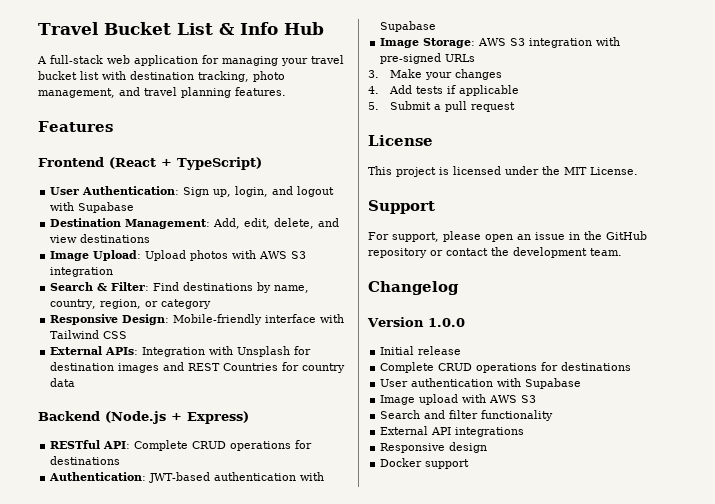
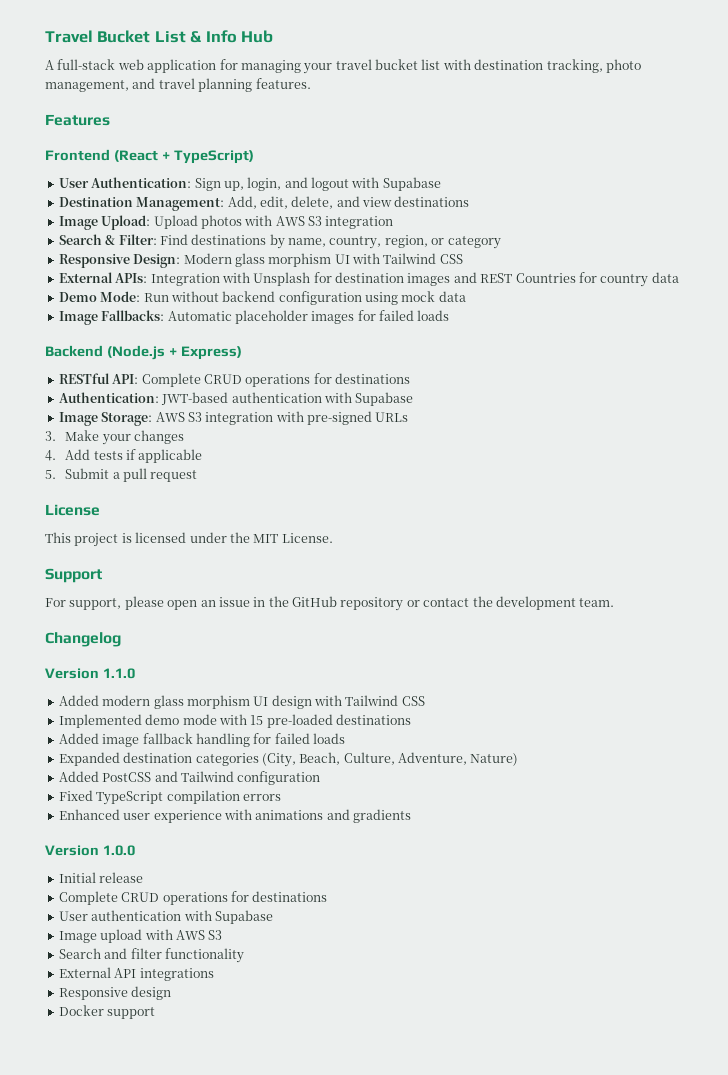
- Responsive Design: Mobile-friendly interface with Tailwind CSS
+ Responsive Design: Modern glass morphism UI with Tailwind CSS
+ Demo Mode: Run without backend configuration using mock data
+ Image Fallbacks: Automatic placeholder images for failed loads
+ Version 1.1.0
+ Added modern glass morphism UI design with Tailwind CSS
+ Implemented demo mode with 15 pre-loaded destinations
+ Added image fallback handling for failed loads
+ Expanded destination categories (City, Beach, Culture, Adventure, Nature)
+ Added PostCSS and Tailwind configuration
+ Fixed TypeScript compilation errors
+ Enhanced user experience with animations and gradients

